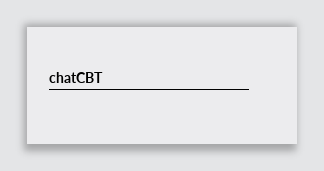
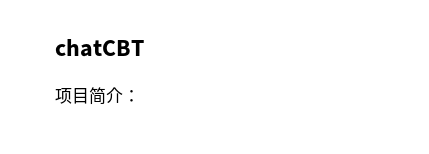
+ 项目简介：

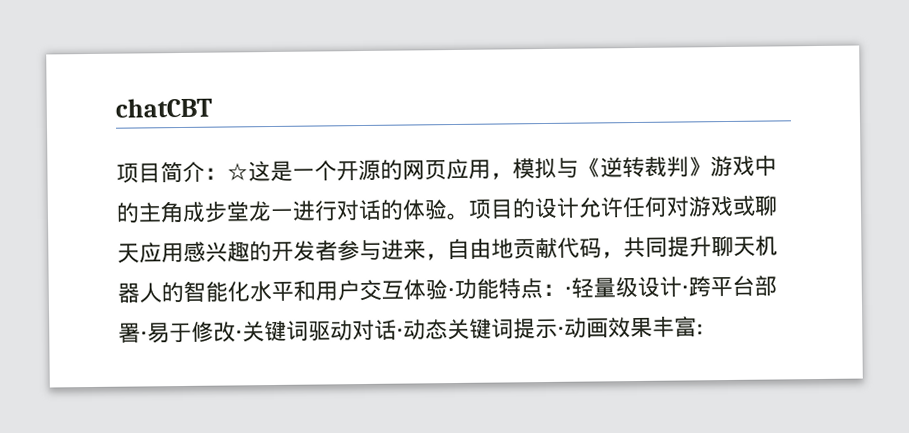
- 项目简介：
+ 项目简介：☆这是一个开源的网页应用，模拟与《逆转裁判》游戏中的主角成步堂龙一进行对话的体验。项目的设计允许任何对游戏或聊天应用感兴趣的开发者参与进来，自由地贡献代码，共同提升聊天机器人的智能化水平和用户交互体验·功能特点：·轻量级设计·跨平台部署·易于修改·关键词驱动对话·动态关键词提示·动画效果丰富:

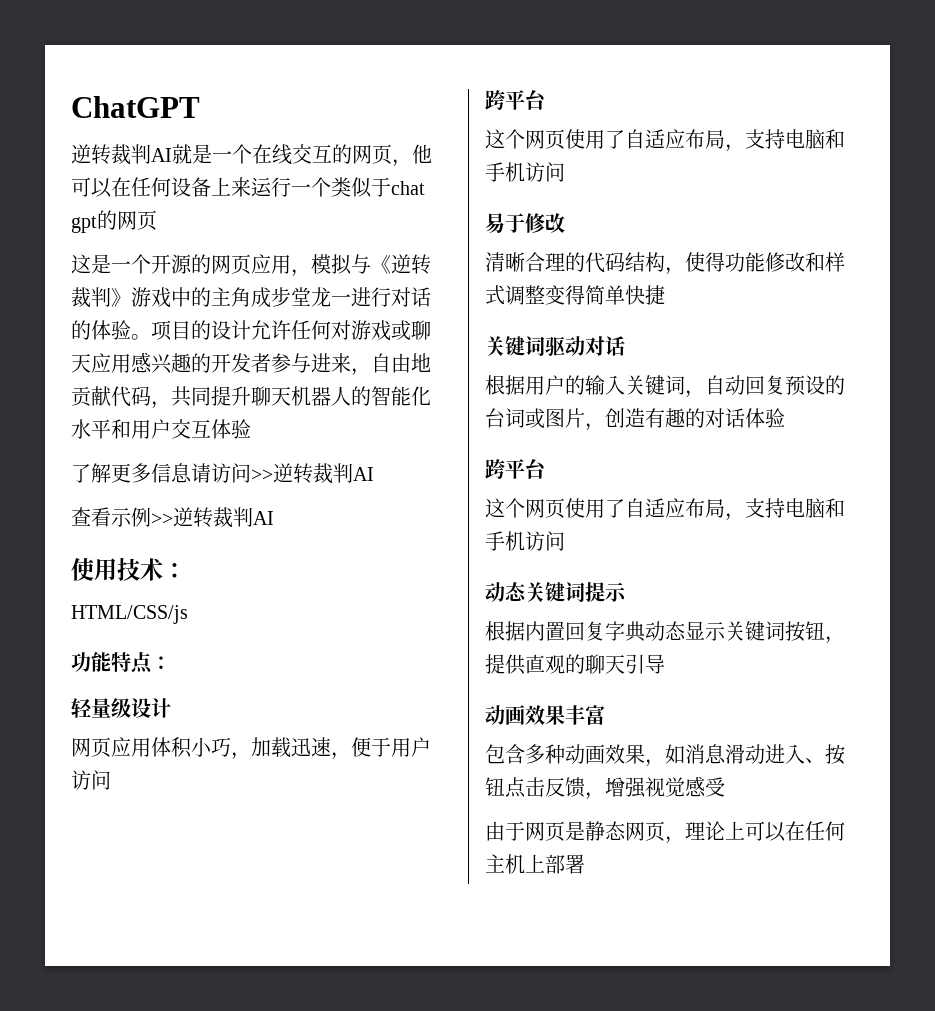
- chatCBT
- 项目简介：☆这是一个开源的网页应用，模拟与《逆转裁判》游戏中的主角成步堂龙一进行对话的体验。
+ ChatGPT
+ 逆转裁判AI就是一个在线交互的网页，他可以在任何设备上来运行一个类似于chat gpt的网页
+ 这是一个开源的网页应用，模拟与《逆转裁判》游戏中的主角成步堂龙一进行对话的体验。
- 项目的设计允许任何对游戏或聊天应用感兴趣的开发者参与进来，自由地贡献代码，共同提升聊天机器人的智能化水平和用户交互体验·功能特点：·轻量级设计·跨平台部署·易于修改·关键词驱动对话·动态关键词提示·动画效果丰富:
+ 项目的设计允许任何对游戏或聊天应用感兴趣的开发者参与进来，自由地贡献代码，共同提升聊天机器人的智能化水平和用户交互体验
+ 了解更多信息请访问>>逆转裁判AI
+ 查看示例>>逆转裁判AI
+ 使用技术：
+ HTML/CSS/js
+ 功能特点：
+ 轻量级设计
+ 网页应用体积小巧，加载迅速，便于用户访问
+ 跨平台
+ 这个网页使用了自适应布局，支持电脑和手机访问
+ 易于修改
+ 清晰合理的代码结构，使得功能修改和样式调整变得简单快捷
+ 关键词驱动对话
+ 根据用户的输入关键词，自动回复预设的台词或图片，创造有趣的对话体验
+ 跨平台
+ 这个网页使用了自适应布局，支持电脑和手机访问
+ 动态关键词提示
+ 根据内置回复字典动态显示关键词按钮，提供直观的聊天引导
+ 动画效果丰富
+ 包含多种动画效果，如消息滑动进入、按钮点击反馈，增强视觉感受
+ 由于网页是静态网页，理论上可以在任何主机上部署

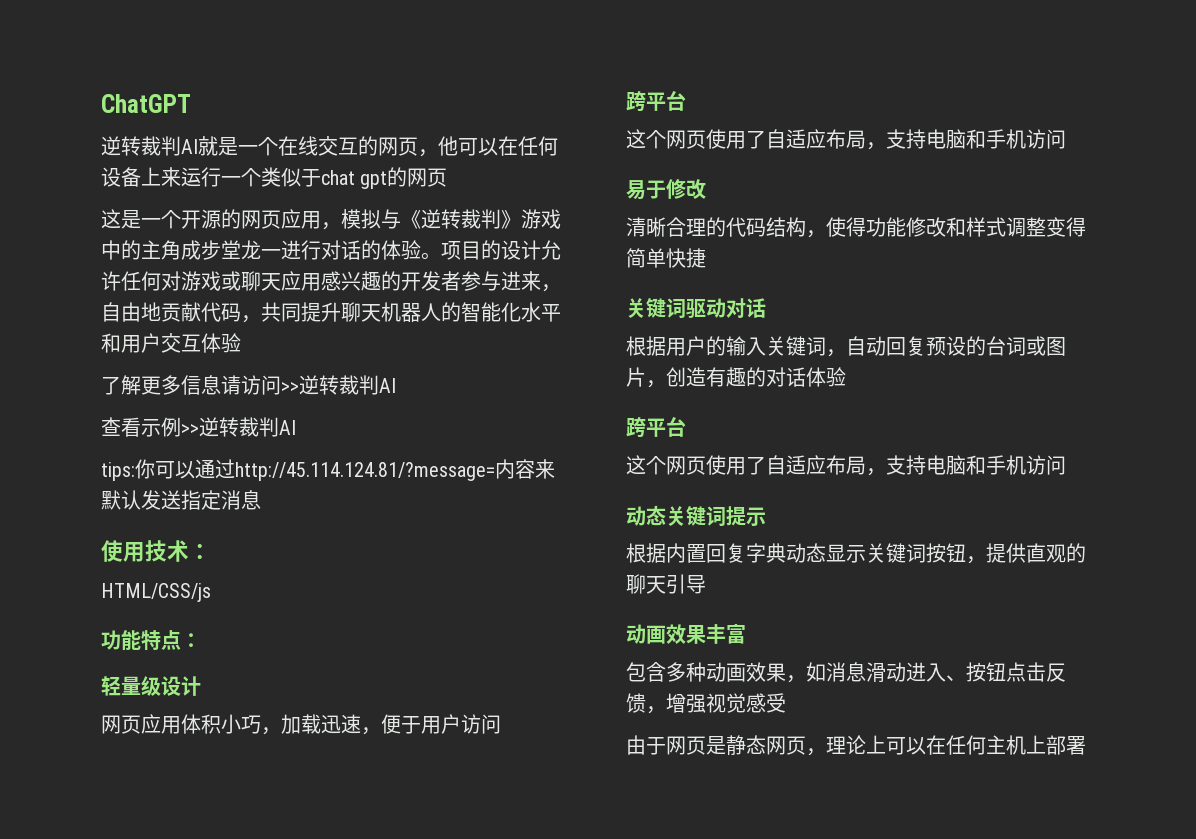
+ tips:你可以通过http://45.114.124.81/?message=内容来默认发送指定消息

